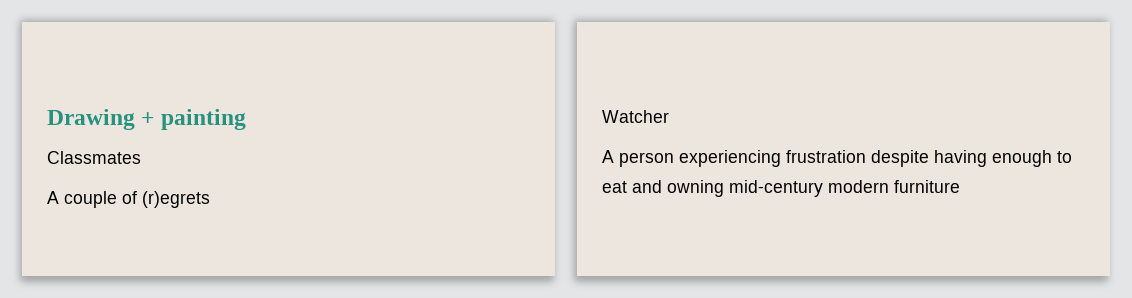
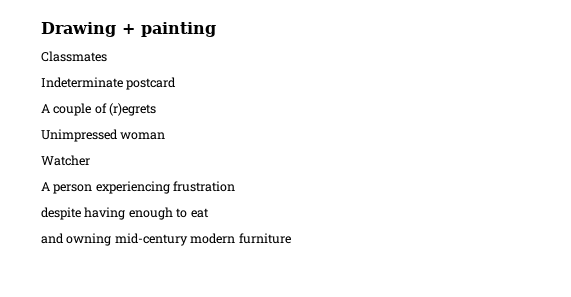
+ Indeterminate postcard
+ Unimpressed woman
- A person experiencing frustration despite having enough to eat and owning mid-century modern furniture
+ A person experiencing frustration
+ despite having enough to eat
+ and owning mid-century modern furniture

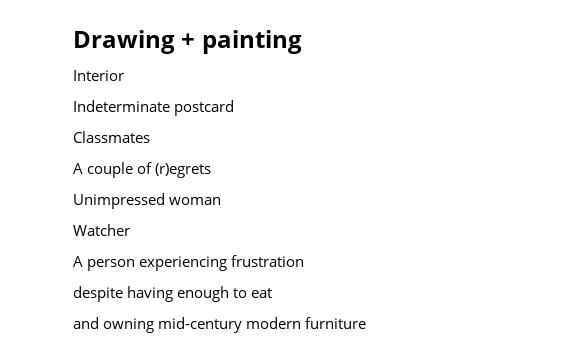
- Classmates
+ Interior
+ Classmates

